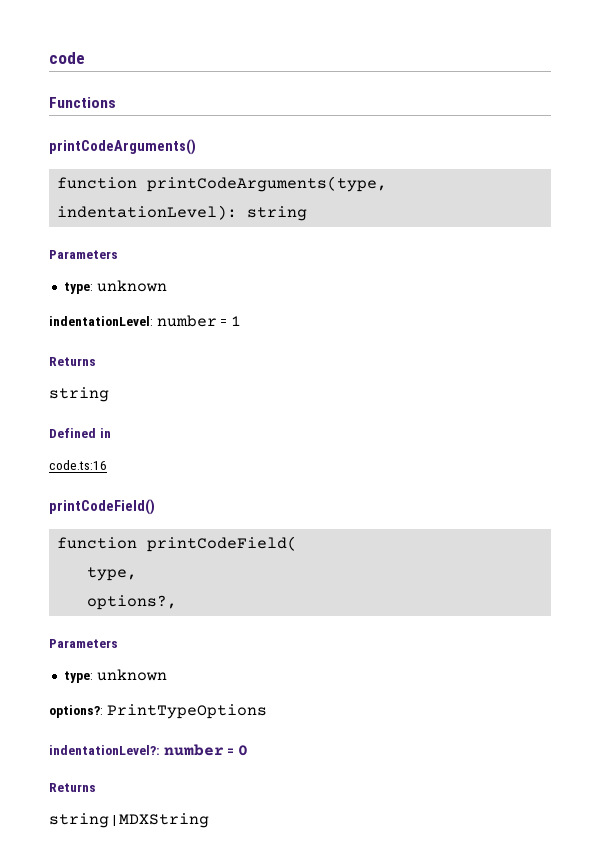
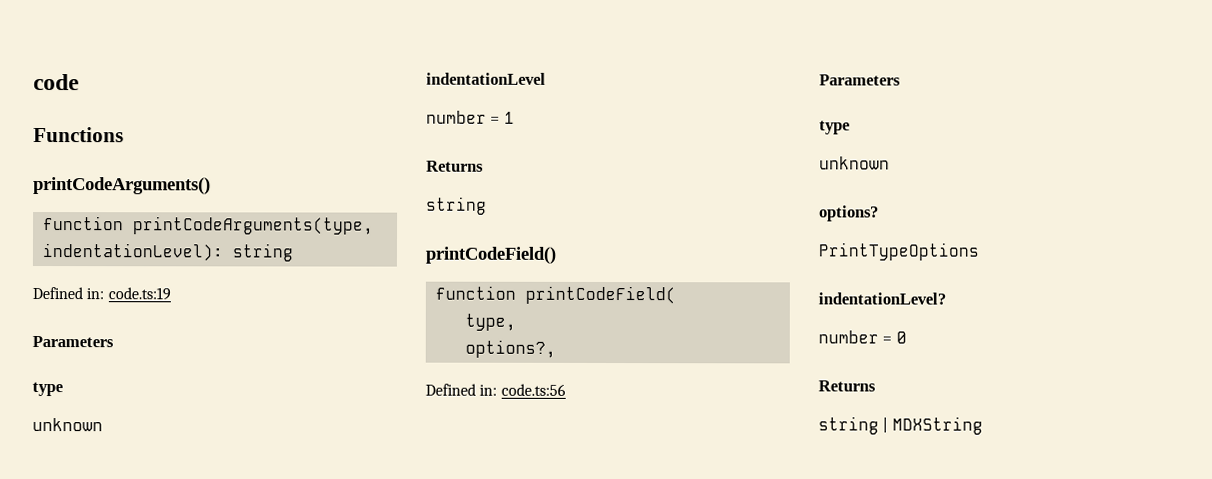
  function printCodeArguments(type, indentationLevel): string
+ Defined in: code.ts:19
  Parameters
- type: unknown
- indentationLevel: number = 1
+ type
+ unknown
+ indentationLevel
+ number = 1
- Defined in
- code.ts:16
  options?,
+ Defined in: code.ts:56
  Parameters
- type: unknown
- options?: PrintTypeOptions
+ type
+ unknown
+ options?
+ PrintTypeOptions
- indentationLevel?: number = 0
+ indentationLevel?
+ number = 0

